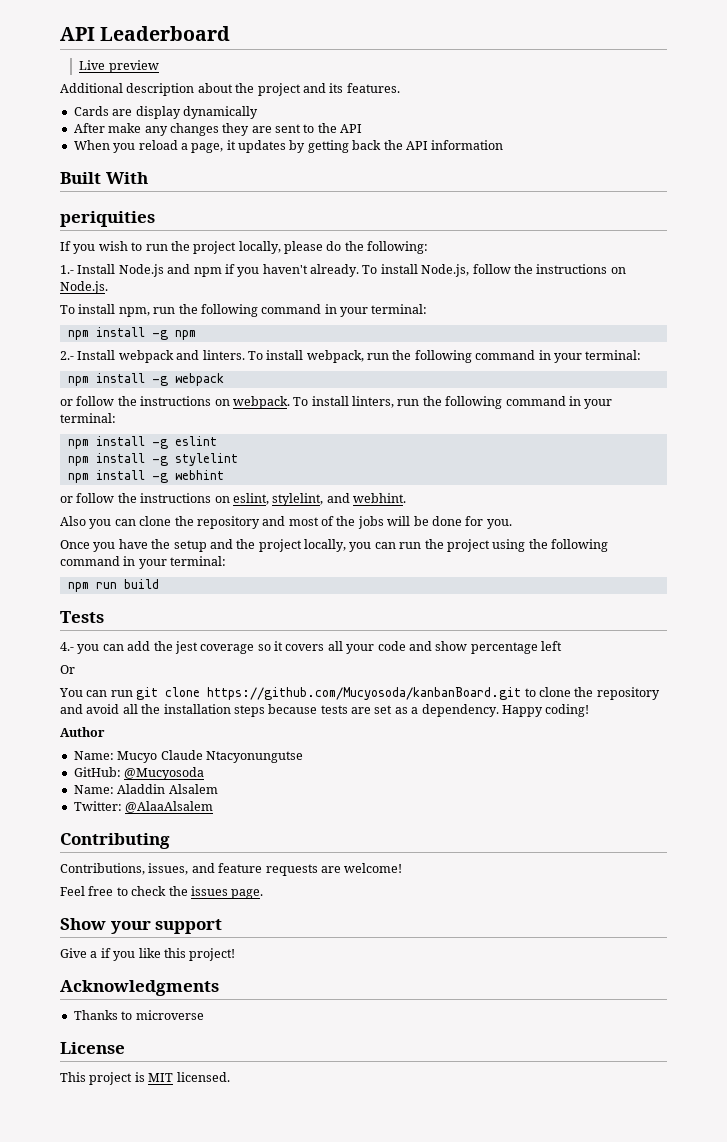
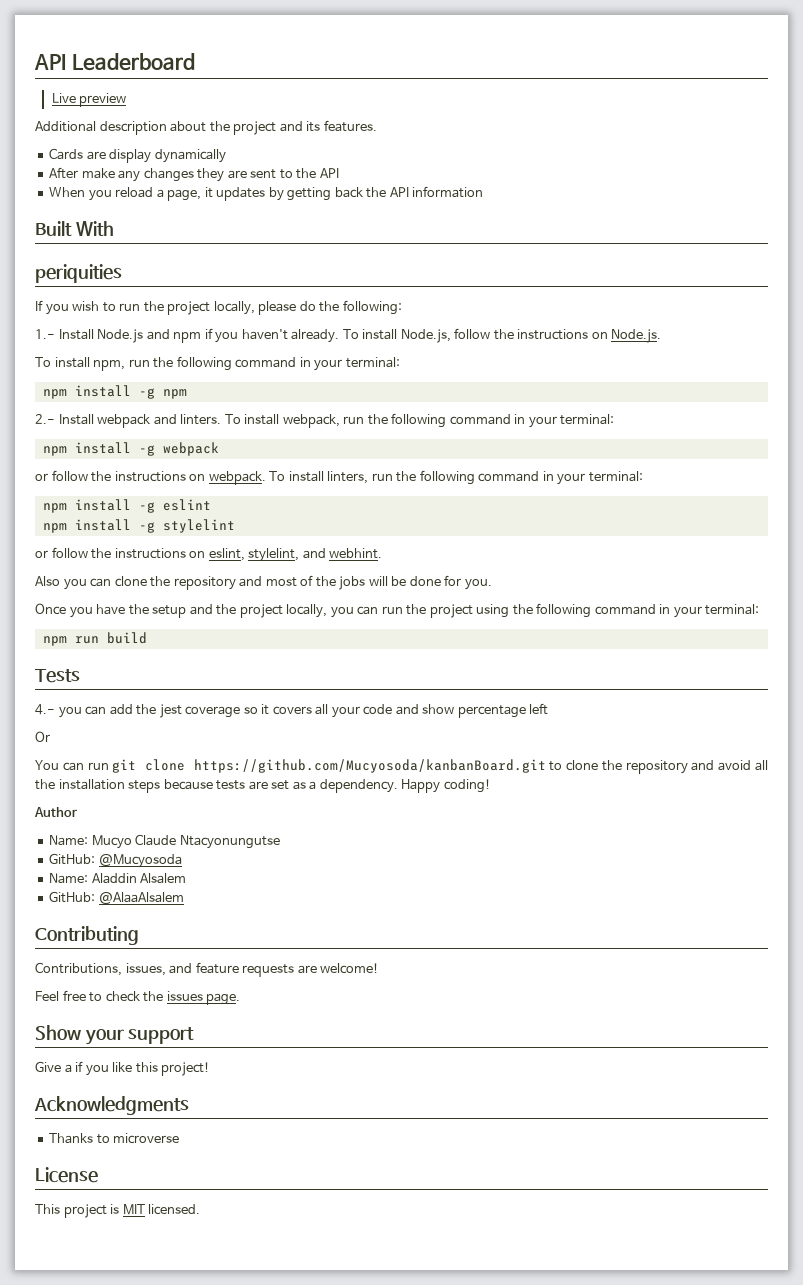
- npm install -g webhint
- Twitter: @AlaaAlsalem
+ GitHub: @AlaaAlsalem

